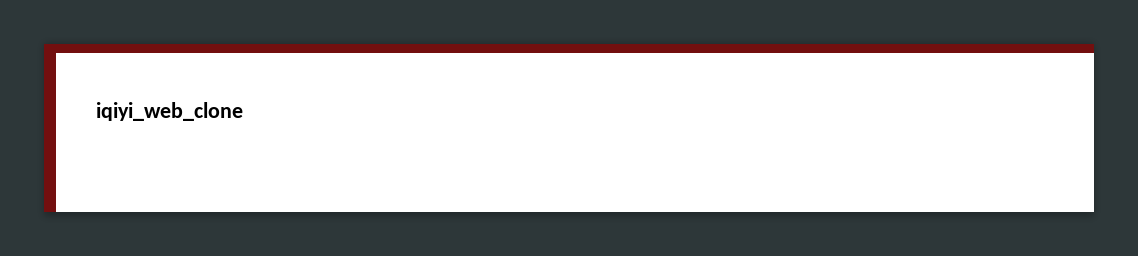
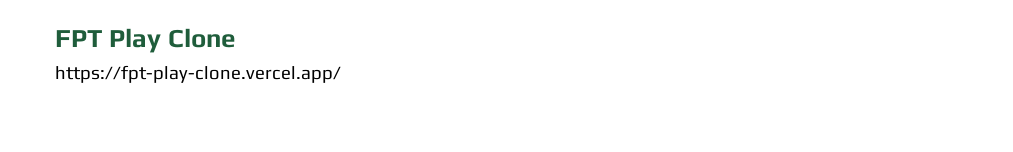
- iqiyi_web_clone
+ FPT Play Clone
+ https://fpt-play-clone.vercel.app/

